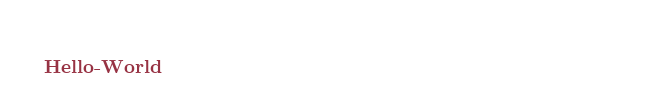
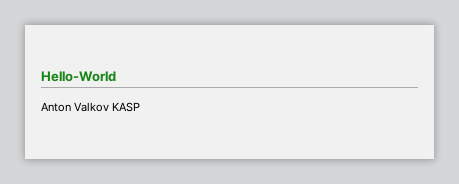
+ Anton Valkov KASP

